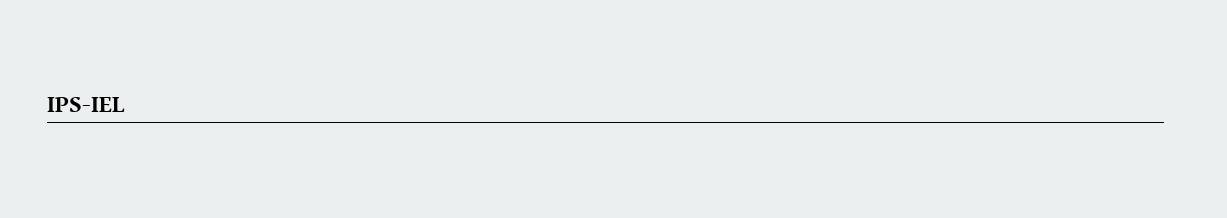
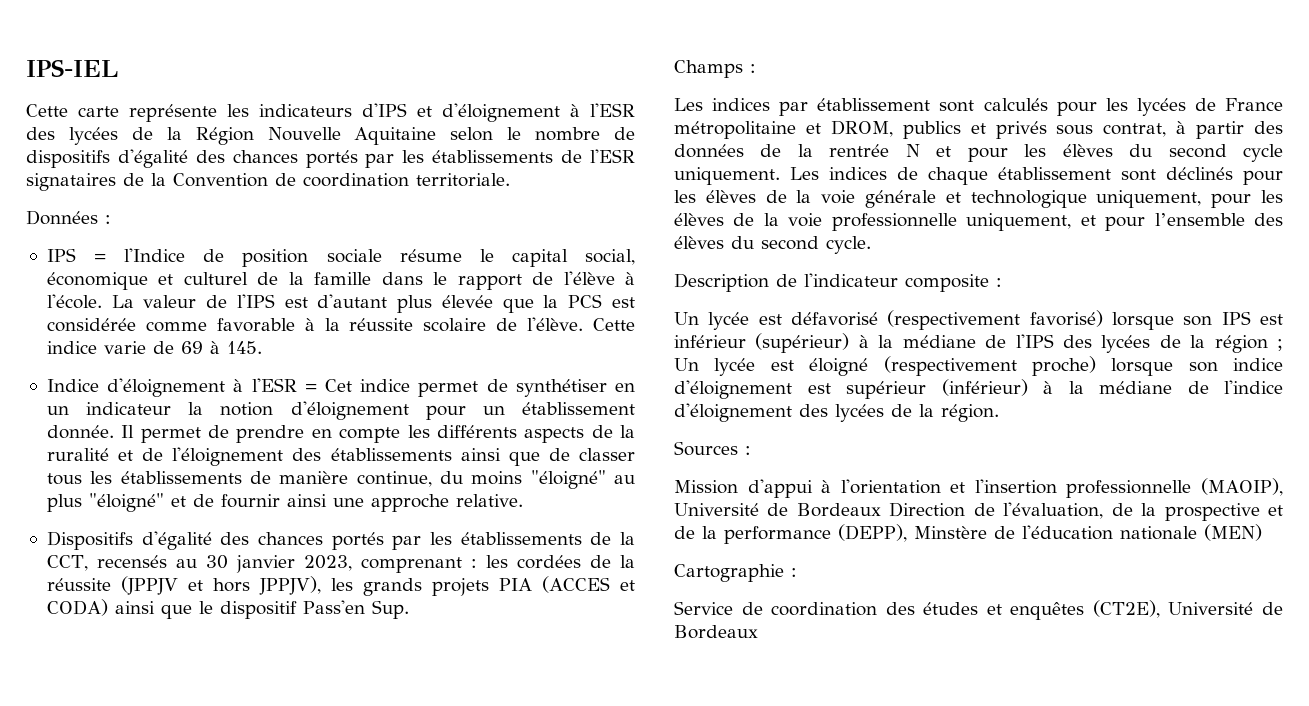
+ Cette carte représente les indicateurs d'IPS et d'éloignement à l'ESR des lycées de la Région Nouvelle Aquitaine selon le nombre de dispositifs d'égalité des chances portés par les établissements de l'ESR signataires de la Convention de coordination territoriale.
+ Données :
+ IPS = l'Indice de position sociale résume le capital social, économique et culturel de la famille dans le rapport de l'élève à l'école. La valeur de l'IPS est d'autant plus élevée que la PCS est considérée comme favorable à la réussite scolaire de l'élève. Cette indice varie de 69 à 145.
+ Indice d'éloignement à l'ESR = Cet indice permet de synthétiser en un indicateur la notion d'éloignement pour un établissement donnée. Il permet de prendre en compte les différents aspects de la ruralité et de l'éloignement des établissements ainsi que de classer tous les établissements de manière continue, du moins "éloigné" au plus "éloigné" et de fournir ainsi une approche relative.
+ Dispositifs d'égalité des chances portés par les établissements de la CCT, recensés au 30 janvier 2023, comprenant : les cordées de la réussite (JPPJV et hors JPPJV), les grands projets PIA (ACCES et CODA) ainsi que le dispositif Pass'en Sup.
+ Champs :
+ Les indices par établissement sont calculés pour les lycées de France métropolitaine et DROM, publics et privés sous contrat, à partir des données de la rentrée N et pour les élèves du second cycle uniquement. Les indices de chaque établissement sont déclinés pour les élèves de la voie générale et technologique uniquement, pour les élèves de la voie professionnelle uniquement, et pour l’ensemble des élèves du second cycle.
+ Description de l'indicateur composite :
+ Un lycée est défavorisé (respectivement favorisé) lorsque son IPS est inférieur (supérieur) à la médiane de l'IPS des lycées de la région ; Un lycée est éloigné (respectivement proche) lorsque son indice d'éloignement est supérieur (inférieur) à la médiane de l'indice d'éloignement des lycées de la région.
+ Sources :
+ Mission d'appui à l'orientation et l'insertion professionnelle (MAOIP), Université de Bordeaux Direction de l'évaluation, de la prospective et de la performance (DEPP), Minstère de l'éducation nationale (MEN)
+ Cartographie :
+ Service de coordination des études et enquêtes (CT2E), Université de Bordeaux

